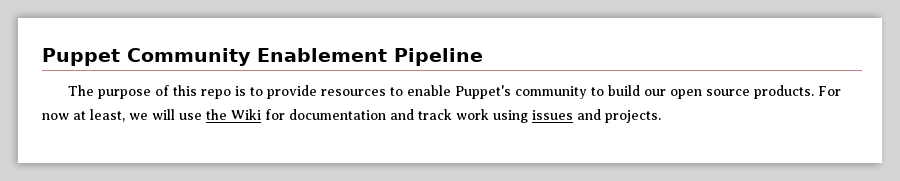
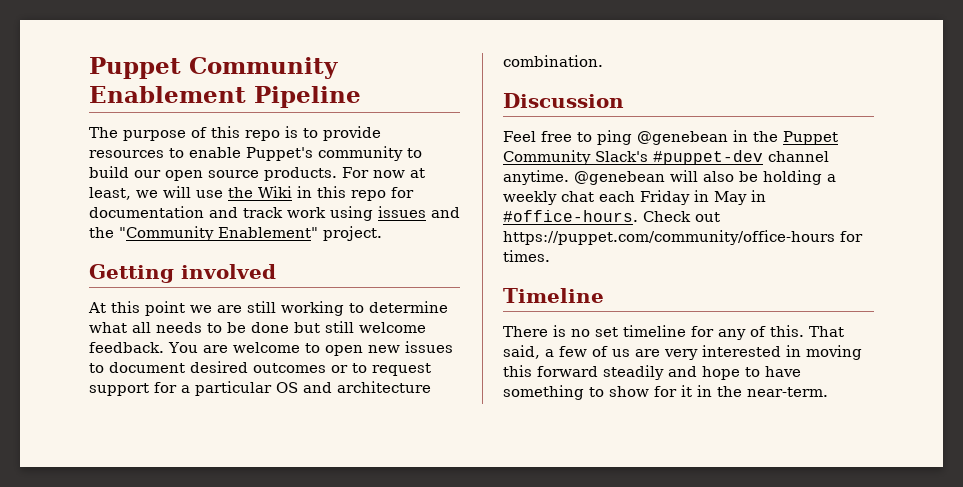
- For now at least, we will use the Wiki for documentation and track work using issues and projects.
+ For now at least, we will use the Wiki in this repo for documentation and track work using issues and the "Community Enablement" project.
+ Getting involved
+ At this point we are still working to determine what all needs to be done but still welcome feedback. You are welcome to open new issues to document desired outcomes or to request support for a particular OS and architecture combination.
+ Discussion
+ Feel free to ping @genebean in the Puppet Community Slack's #puppet-dev channel anytime. @genebean will also be holding a weekly chat each Friday in May in #office-hours. Check out https://puppet.com/community/office-hours for times.
+ Timeline
+ There is no set timeline for any of this. That said, a few of us are very interested in moving this forward steadily and hope to have something to show for it in the near-term.

